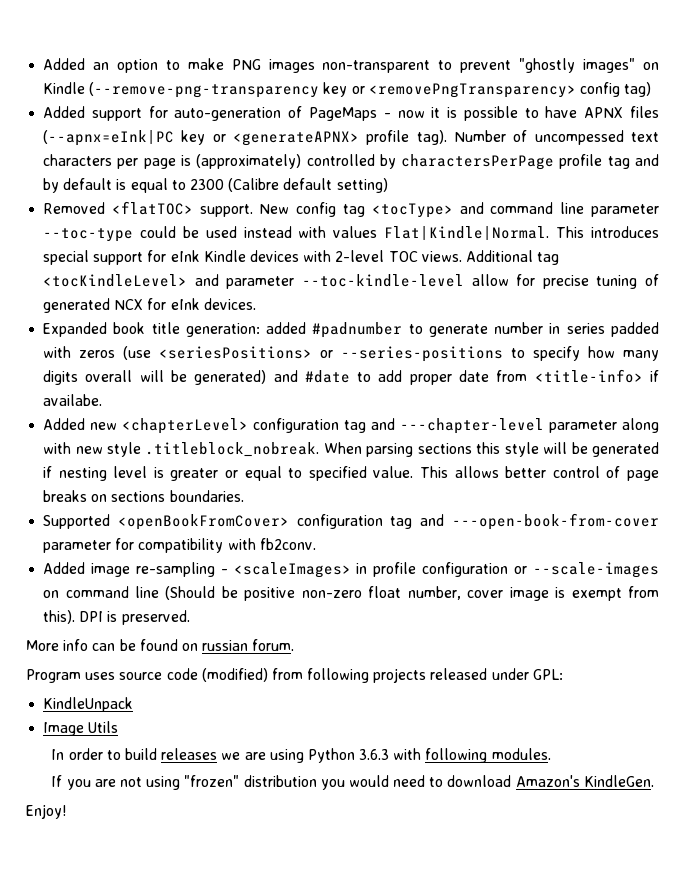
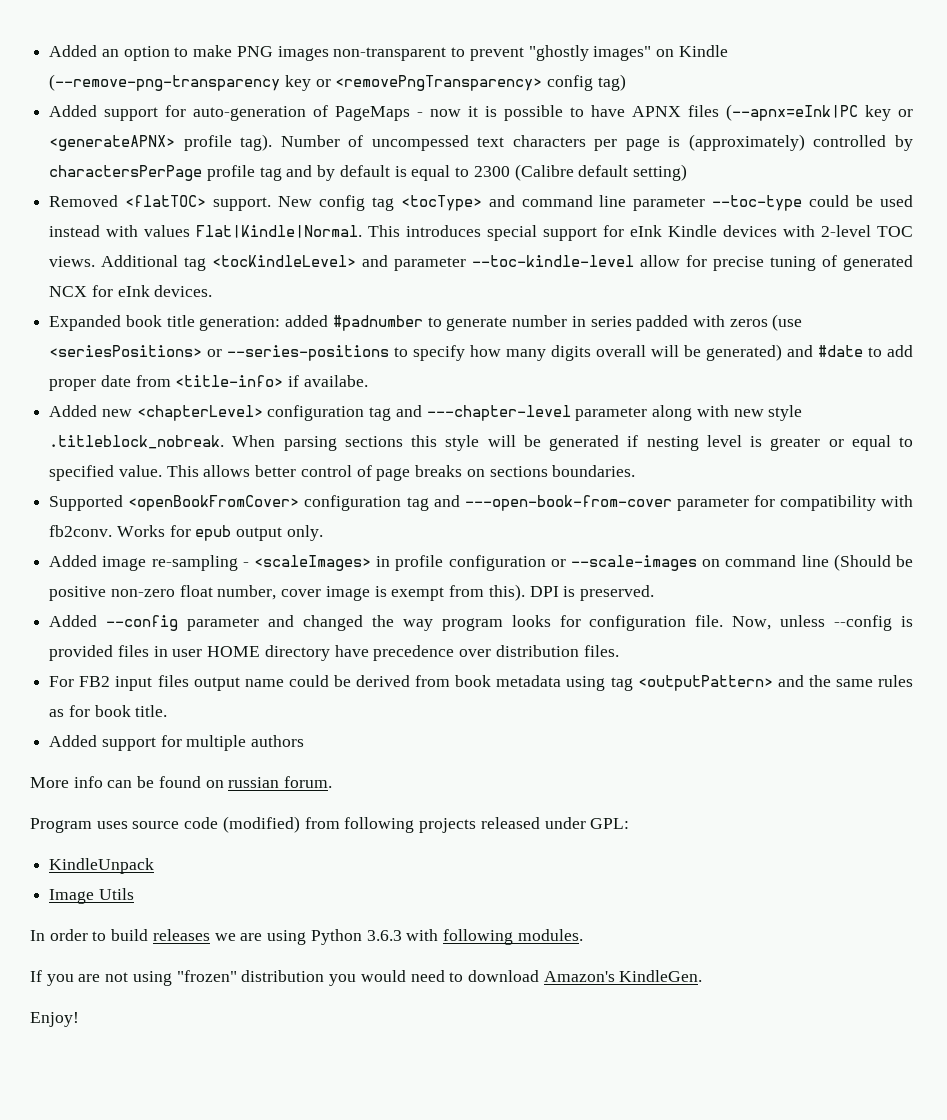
+ Works for epub output only.
+ Added --config parameter and changed the way program looks for configuration file. Now, unless --config is provided files in user HOME directory have precedence over distribution files.
+ For FB2 input files output name could be derived from book metadata using tag <outputPattern> and the same rules as for book title.
+ Added support for multiple authors

